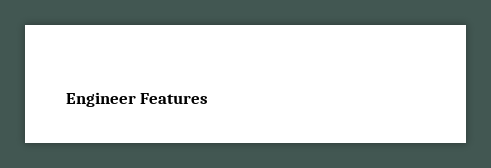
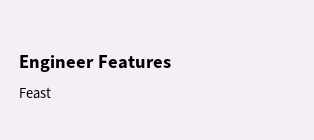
+ Feast

